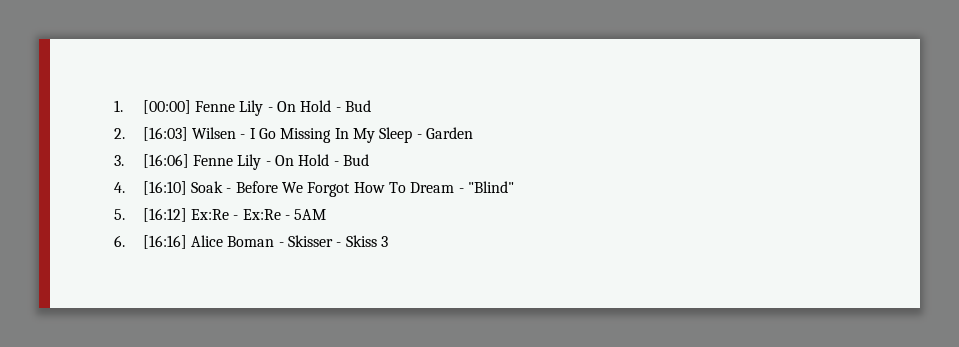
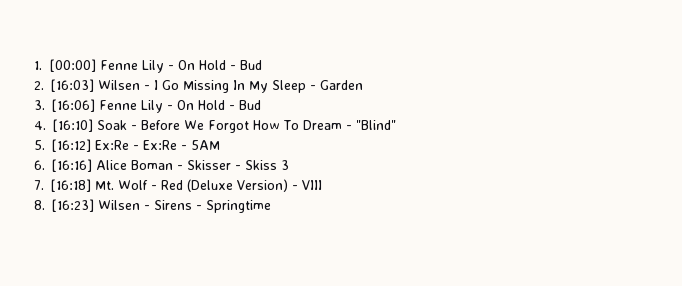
+ 7. [16:18] Mt. Wolf - Red (Deluxe Version) - VIII
+ 8. [16:23] Wilsen - Sirens - Springtime

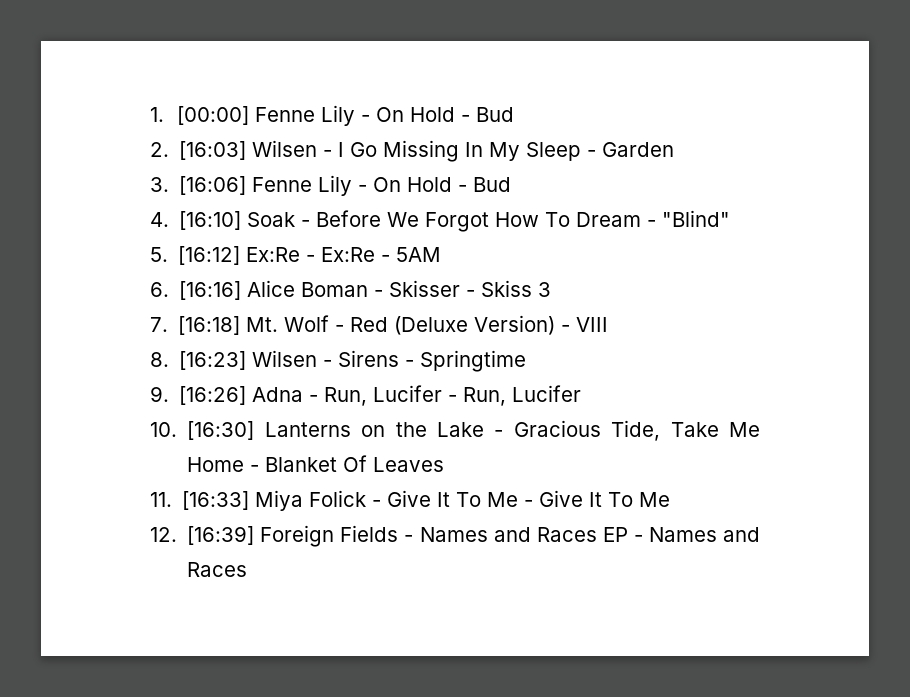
+ 9. [16:26] Adna - Run, Lucifer - Run, Lucifer
+ 10. [16:30] Lanterns on the Lake - Gracious Tide, Take Me Home - Blanket Of Leaves
+ 11. [16:33] Miya Folick - Give It To Me - Give It To Me
+ 12. [16:39] Foreign Fields - Names and Races EP - Names and Races

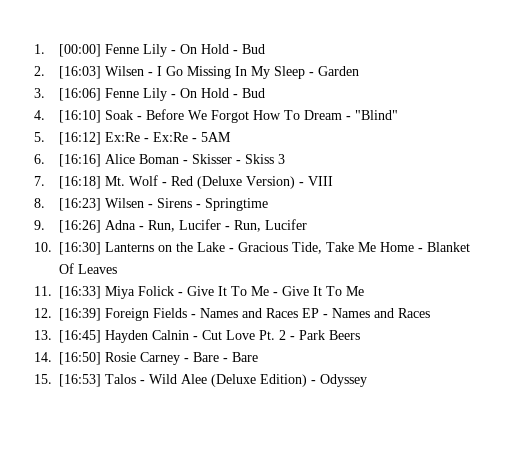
+ 13. [16:45] Hayden Calnin - Cut Love Pt. 2 - Park Beers
+ 14. [16:50] Rosie Carney - Bare - Bare
+ 15. [16:53] Talos - Wild Alee (Deluxe Edition) - Odyssey

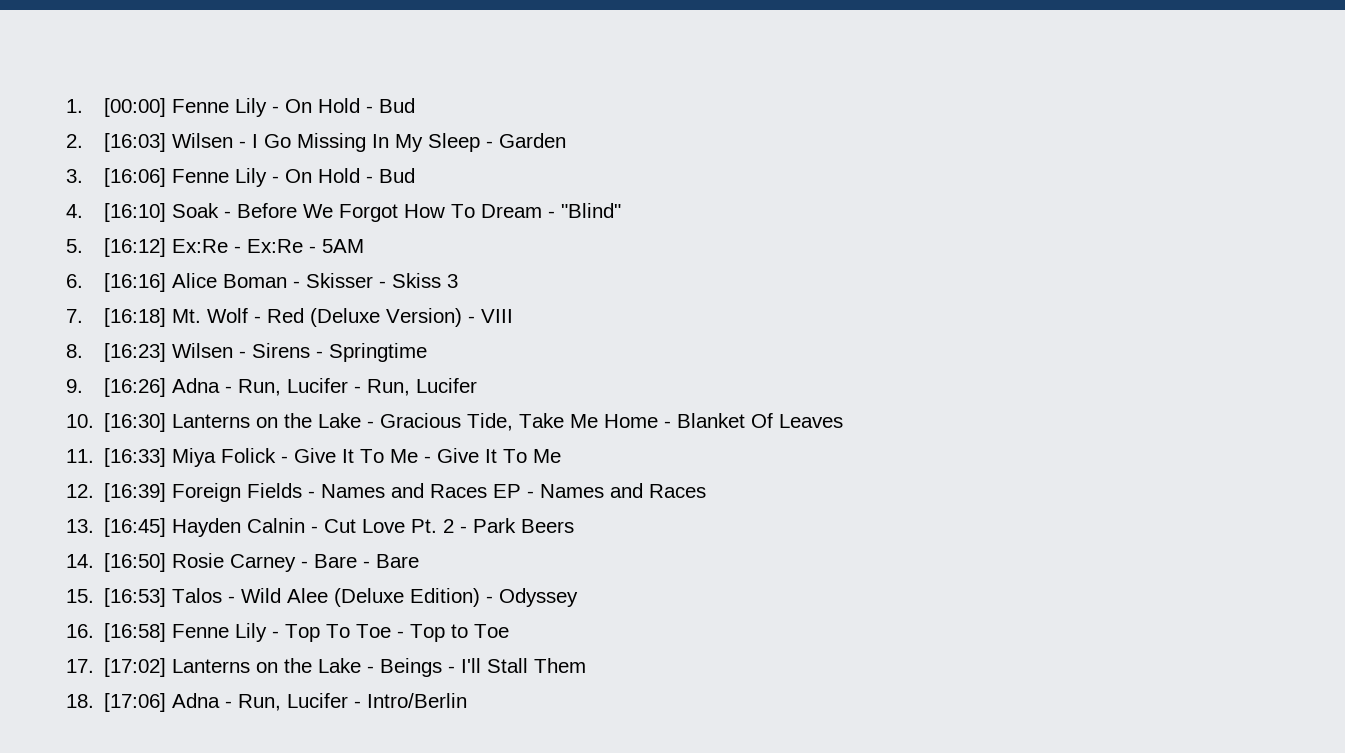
+ 16. [16:58] Fenne Lily - Top To Toe - Top to Toe
+ 17. [17:02] Lanterns on the Lake - Beings - I'll Stall Them
+ 18. [17:06] Adna - Run, Lucifer - Intro/Berlin

